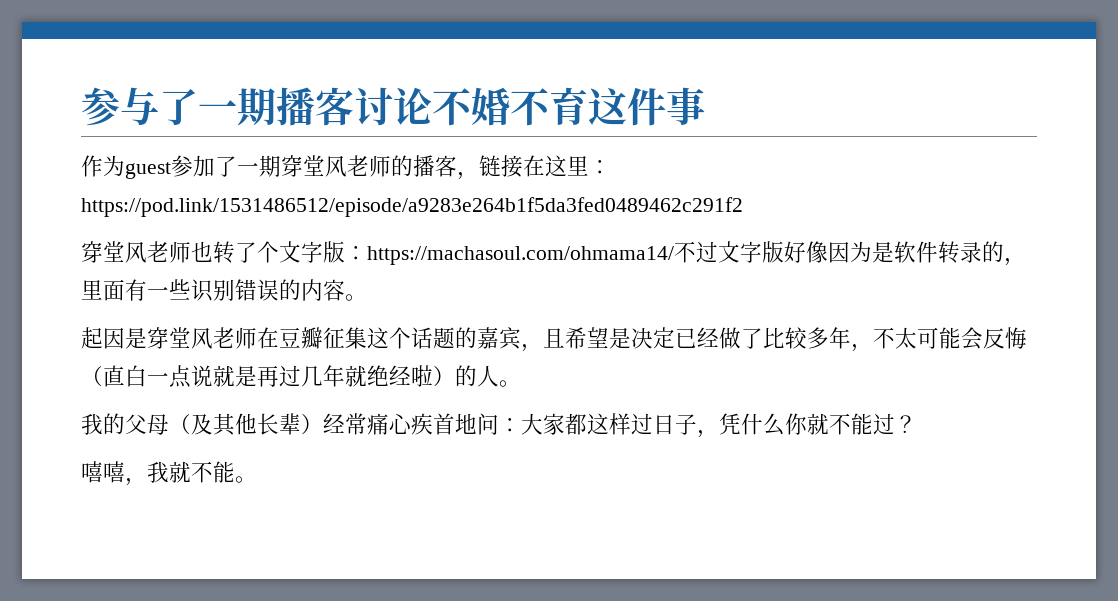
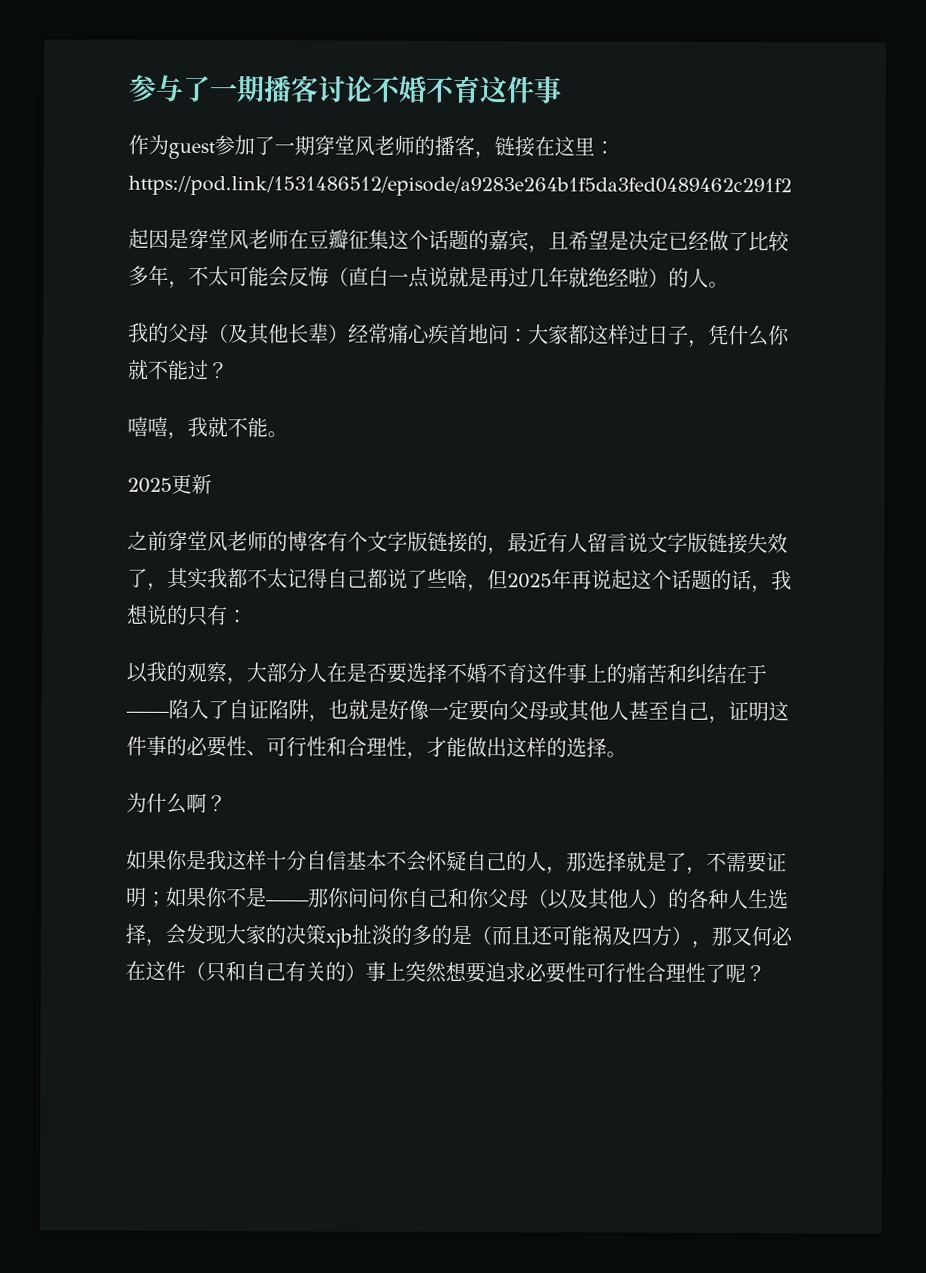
- 穿堂风老师也转了个文字版：https://machasoul.com/ohmama14/不过文字版好像因为是软件转录的，里面有一些识别错误的内容。
+ 2025更新
+ 之前穿堂风老师的博客有个文字版链接的，最近有人留言说文字版链接失效了，其实我都不太记得自己都说了些啥，但2025年再说起这个话题的话，我想说的只有：
+ 以我的观察，大部分人在是否要选择不婚不育这件事上的痛苦和纠结在于——陷入了自证陷阱，也就是好像一定要向父母或其他人甚至自己，证明这件事的必要性、可行性和合理性，才能做出这样的选择。
+ 为什么啊？
+ 如果你是我这样十分自信基本不会怀疑自己的人，那选择就是了，不需要证明；如果你不是——那你问问你自己和你父母（以及其他人）的各种人生选择，会发现大家的决策xjb扯淡的多的是（而且还可能祸及四方），那又何必在这件（只和自己有关的）事上突然想要追求必要性可行性合理性了呢？

